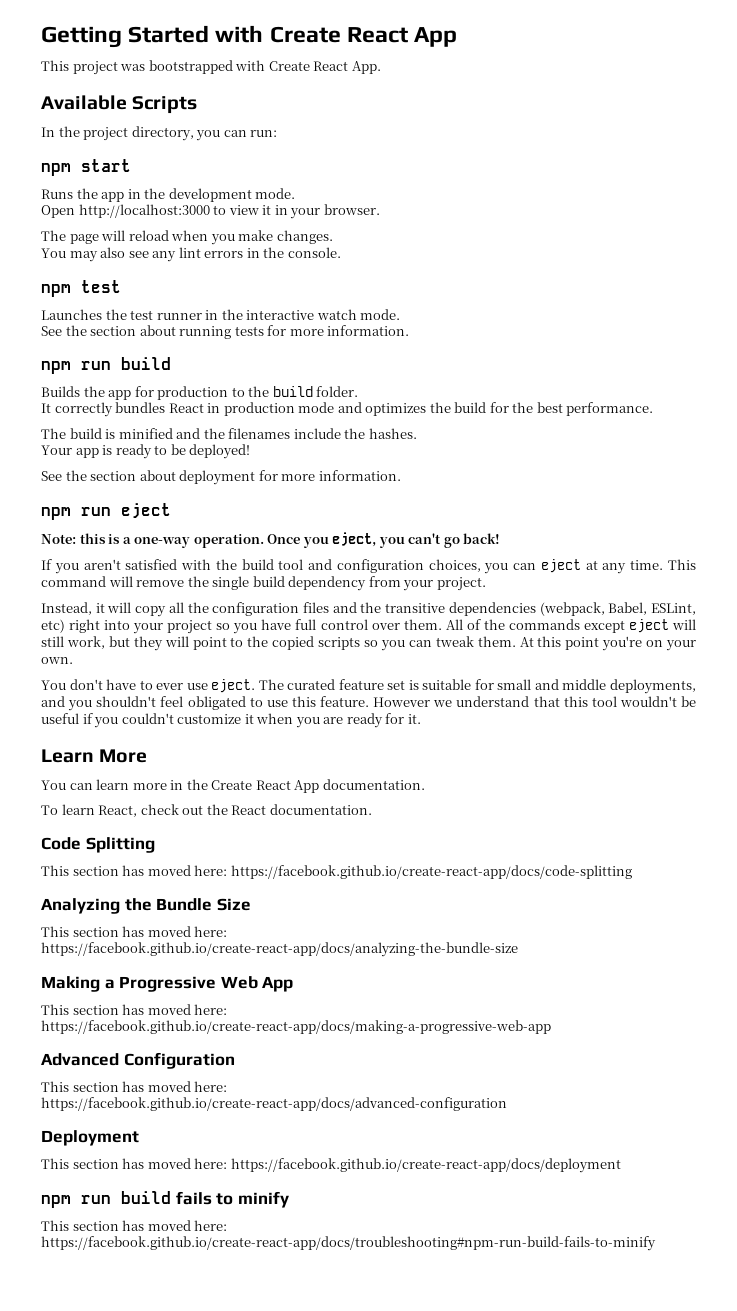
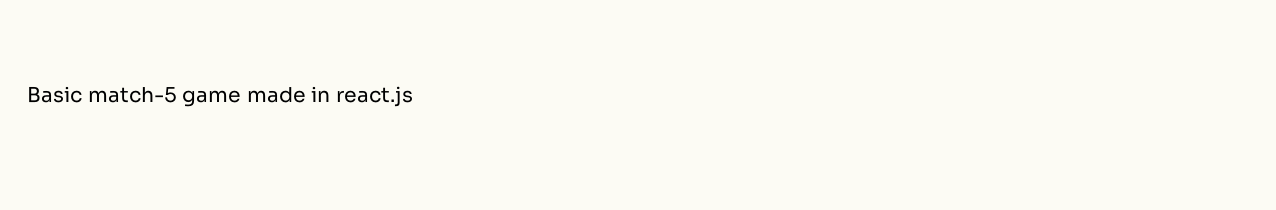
- Getting Started with Create React App
- This project was bootstrapped with Create React App.
- Available Scripts
- In the project directory, you can run:
- npm start
- Runs the app in the development mode.
- Open http://localhost:3000 to view it in your browser.
- The page will reload when you make changes.
- You may also see any lint errors in the console.
- npm test
- Launches the test runner in the interactive watch mode.
- See the section about running tests for more information.
- npm run build
- Builds the app for production to the build folder.
- It correctly bundles React in production mode and optimizes the build for the best performance.
- The build is minified and the filenames include the hashes.
- Your app is ready to be deployed!
- See the section about deployment for more information.
- npm run eject
- Note: this is a one-way operation. Once you eject, you can't go back!
- If you aren't satisfied with the build tool and configuration choices, you can eject at any time. This command will remove the single build dependency from your project.
- Instead, it will copy all the configuration files and the transitive dependencies (webpack, Babel, ESLint, etc) right into your project so you have full control over them. All of the commands except eject will still work, but they will point to the copied scripts so you can tweak them. At this point you're on your own.
- You don't have to ever use eject. The curated feature set is suitable for small and middle deployments, and you shouldn't feel obligated to use this feature. However we understand that this tool wouldn't be useful if you couldn't customize it when you are ready for it.
- Learn More
- You can learn more in the Create React App documentation.
- To learn React, check out the React documentation.
- Code Splitting
- This section has moved here: https://facebook.github.io/create-react-app/docs/code-splitting
- Analyzing the Bundle Size
- This section has moved here: https://facebook.github.io/create-react-app/docs/analyzing-the-bundle-size
- Making a Progressive Web App
- This section has moved here: https://facebook.github.io/create-react-app/docs/making-a-progressive-web-app
- Advanced Configuration
- This section has moved here: https://facebook.github.io/create-react-app/docs/advanced-configuration
- Deployment
- This section has moved here: https://facebook.github.io/create-react-app/docs/deployment
- npm run build fails to minify
- This section has moved here: https://facebook.github.io/create-react-app/docs/troubleshooting#npm-run-build-fails-to-minify
+ Basic match-5 game made in react.js

